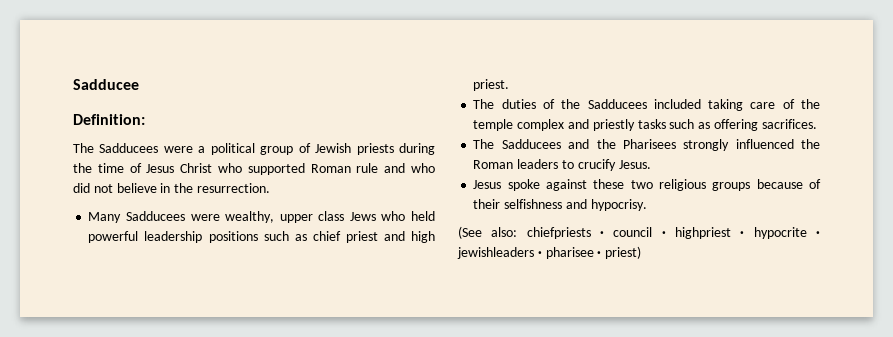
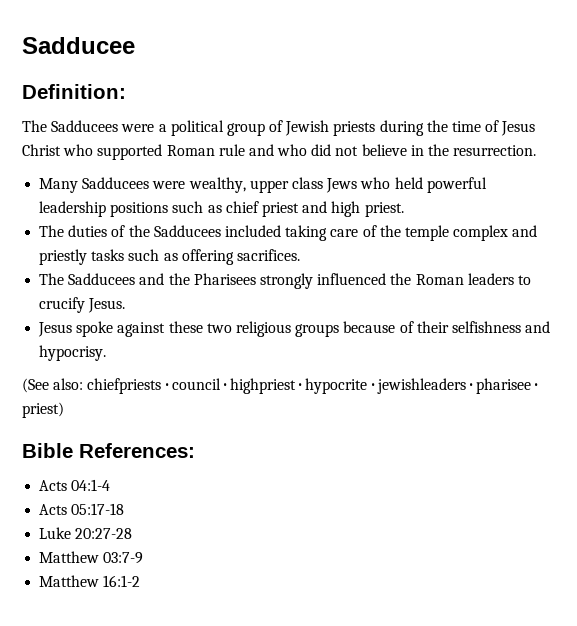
+ Bible References:
+ Acts 04:1-4
+ Acts 05:17-18
+ Luke 20:27-28
+ Matthew 03:7-9
+ Matthew 16:1-2

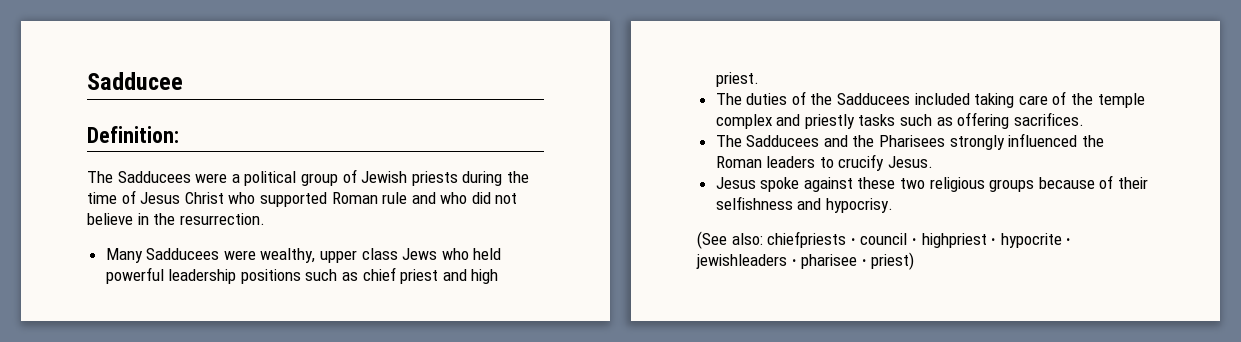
- Bible References:
- Acts 04:1-4
- Acts 05:17-18
- Luke 20:27-28
- Matthew 03:7-9
- Matthew 16:1-2

